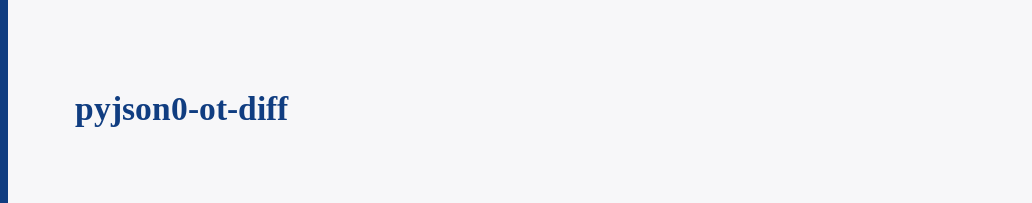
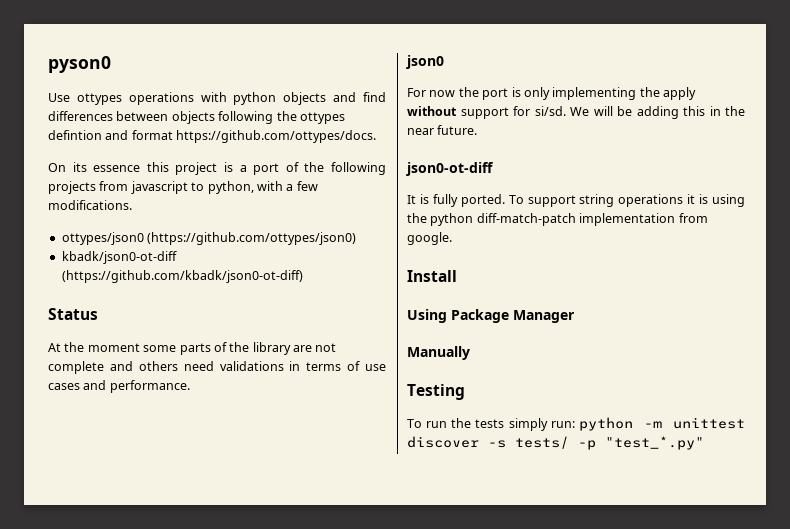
- pyjson0-ot-diff
+ pyson0
+ Use ottypes operations with python objects and find differences between objects following the ottypes defintion and format https://github.com/ottypes/docs.
+ On its essence this project is a port of the following projects from javascript to python, with a few modifications.
+ ottypes/json0 (https://github.com/ottypes/json0)
+ kbadk/json0-ot-diff (https://github.com/kbadk/json0-ot-diff)
+ Status
+ At the moment some parts of the library are not complete and others need validations in terms of use cases and performance.
+ json0
+ For now the port is only implementing the apply without support for si/sd. We will be adding this in the near future.
+ json0-ot-diff
+ It is fully ported. To support string operations it is using the python diff-match-patch implementation from google.
+ Install
+ Using Package Manager
+ Manually
+ Testing
+ To run the tests simply run: python -m unittest discover -s tests/ -p "test_*.py"

